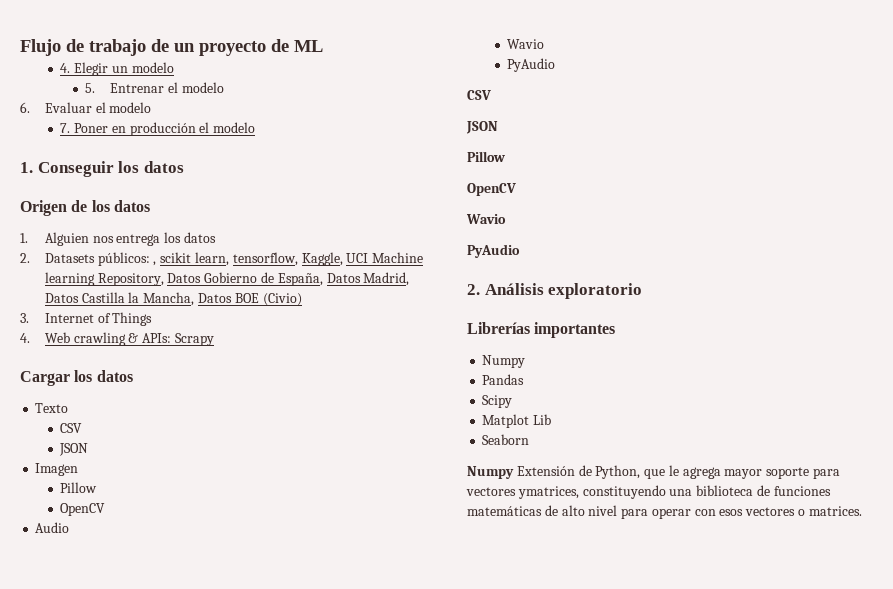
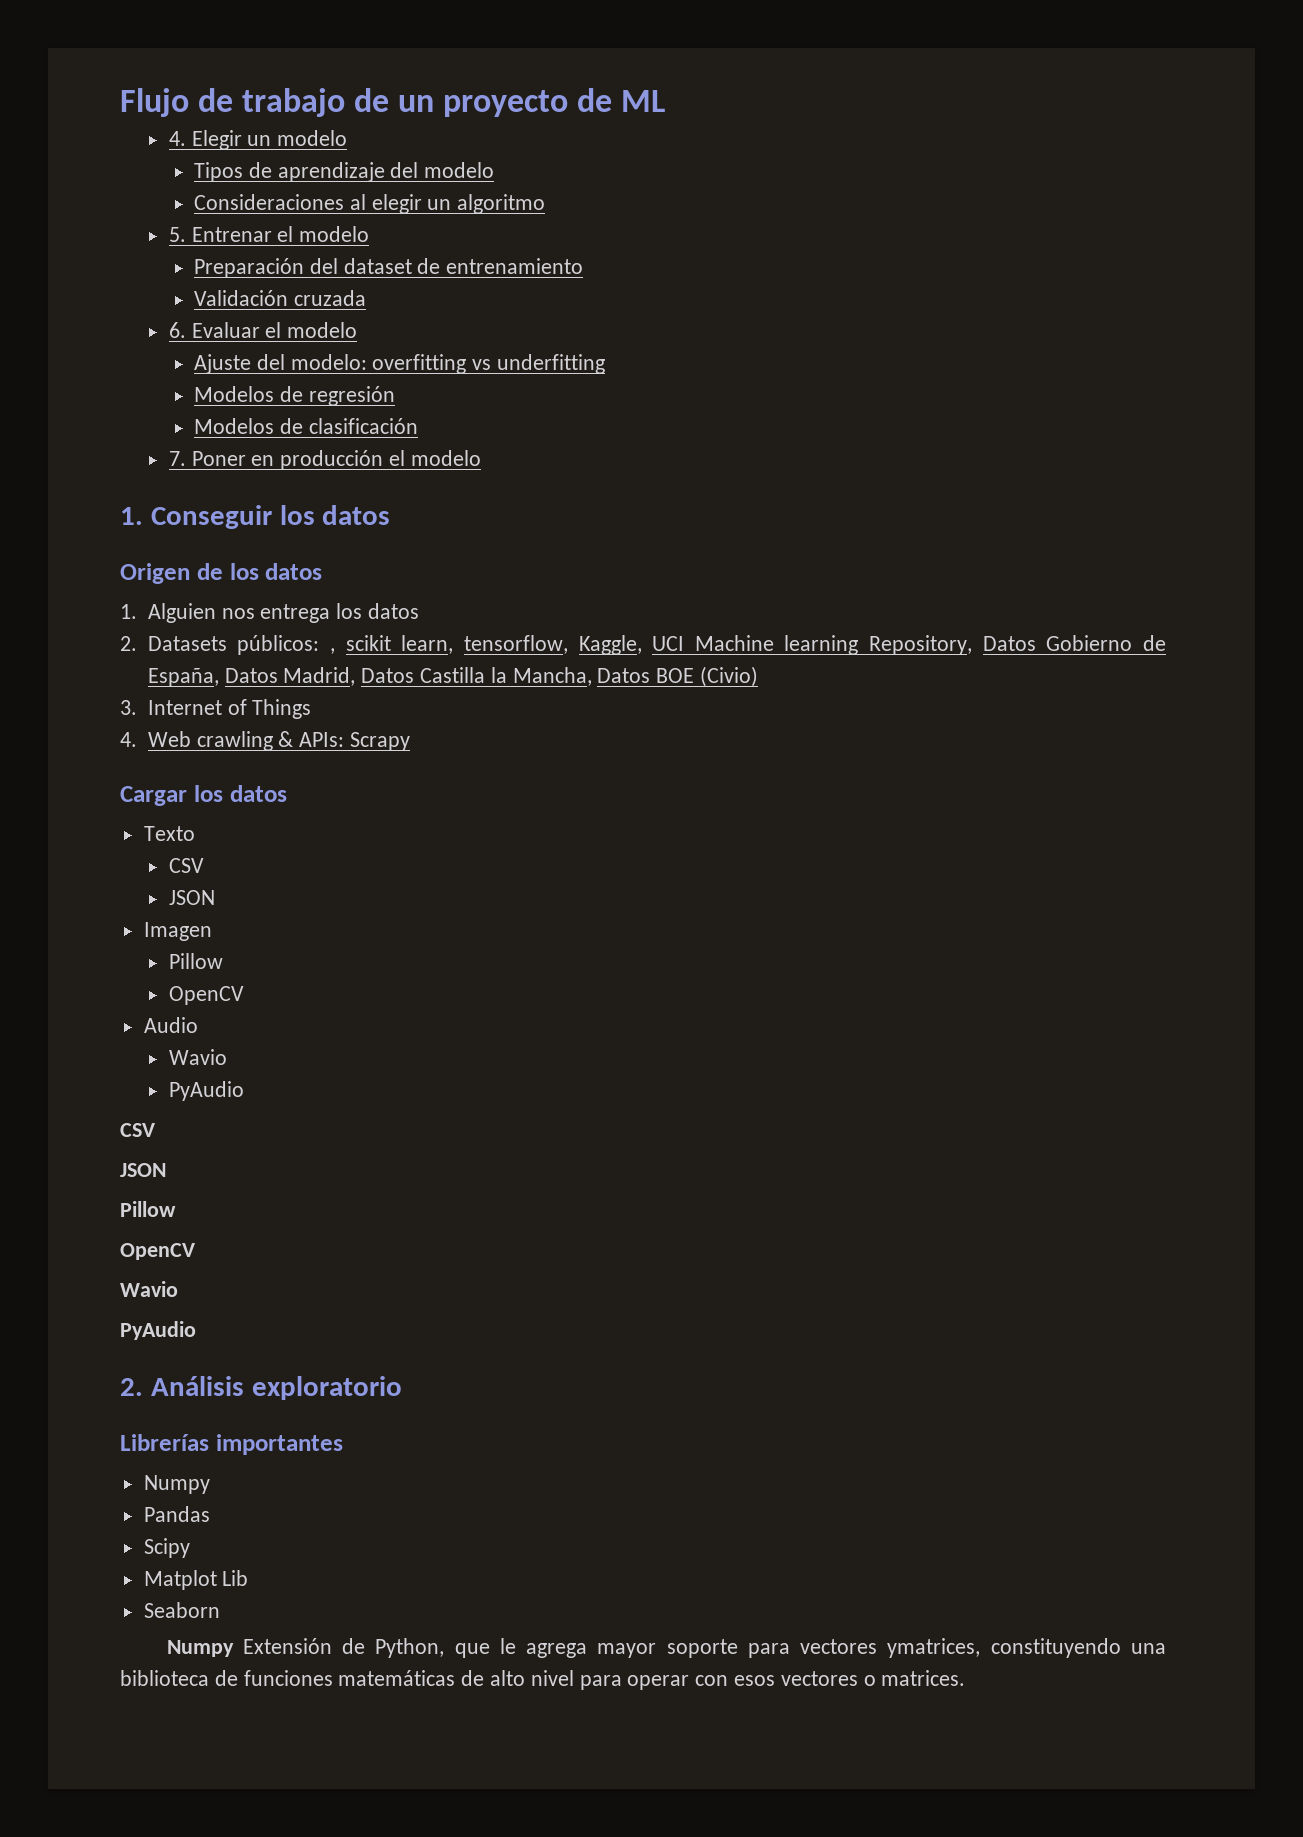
+ Tipos de aprendizaje del modelo
+ Consideraciones al elegir un algoritmo
  5. Entrenar el modelo
+ Preparación del dataset de entrenamiento
+ Validación cruzada
  6. Evaluar el modelo
+ Ajuste del modelo: overfitting vs underfitting
+ Modelos de regresión
+ Modelos de clasificación

